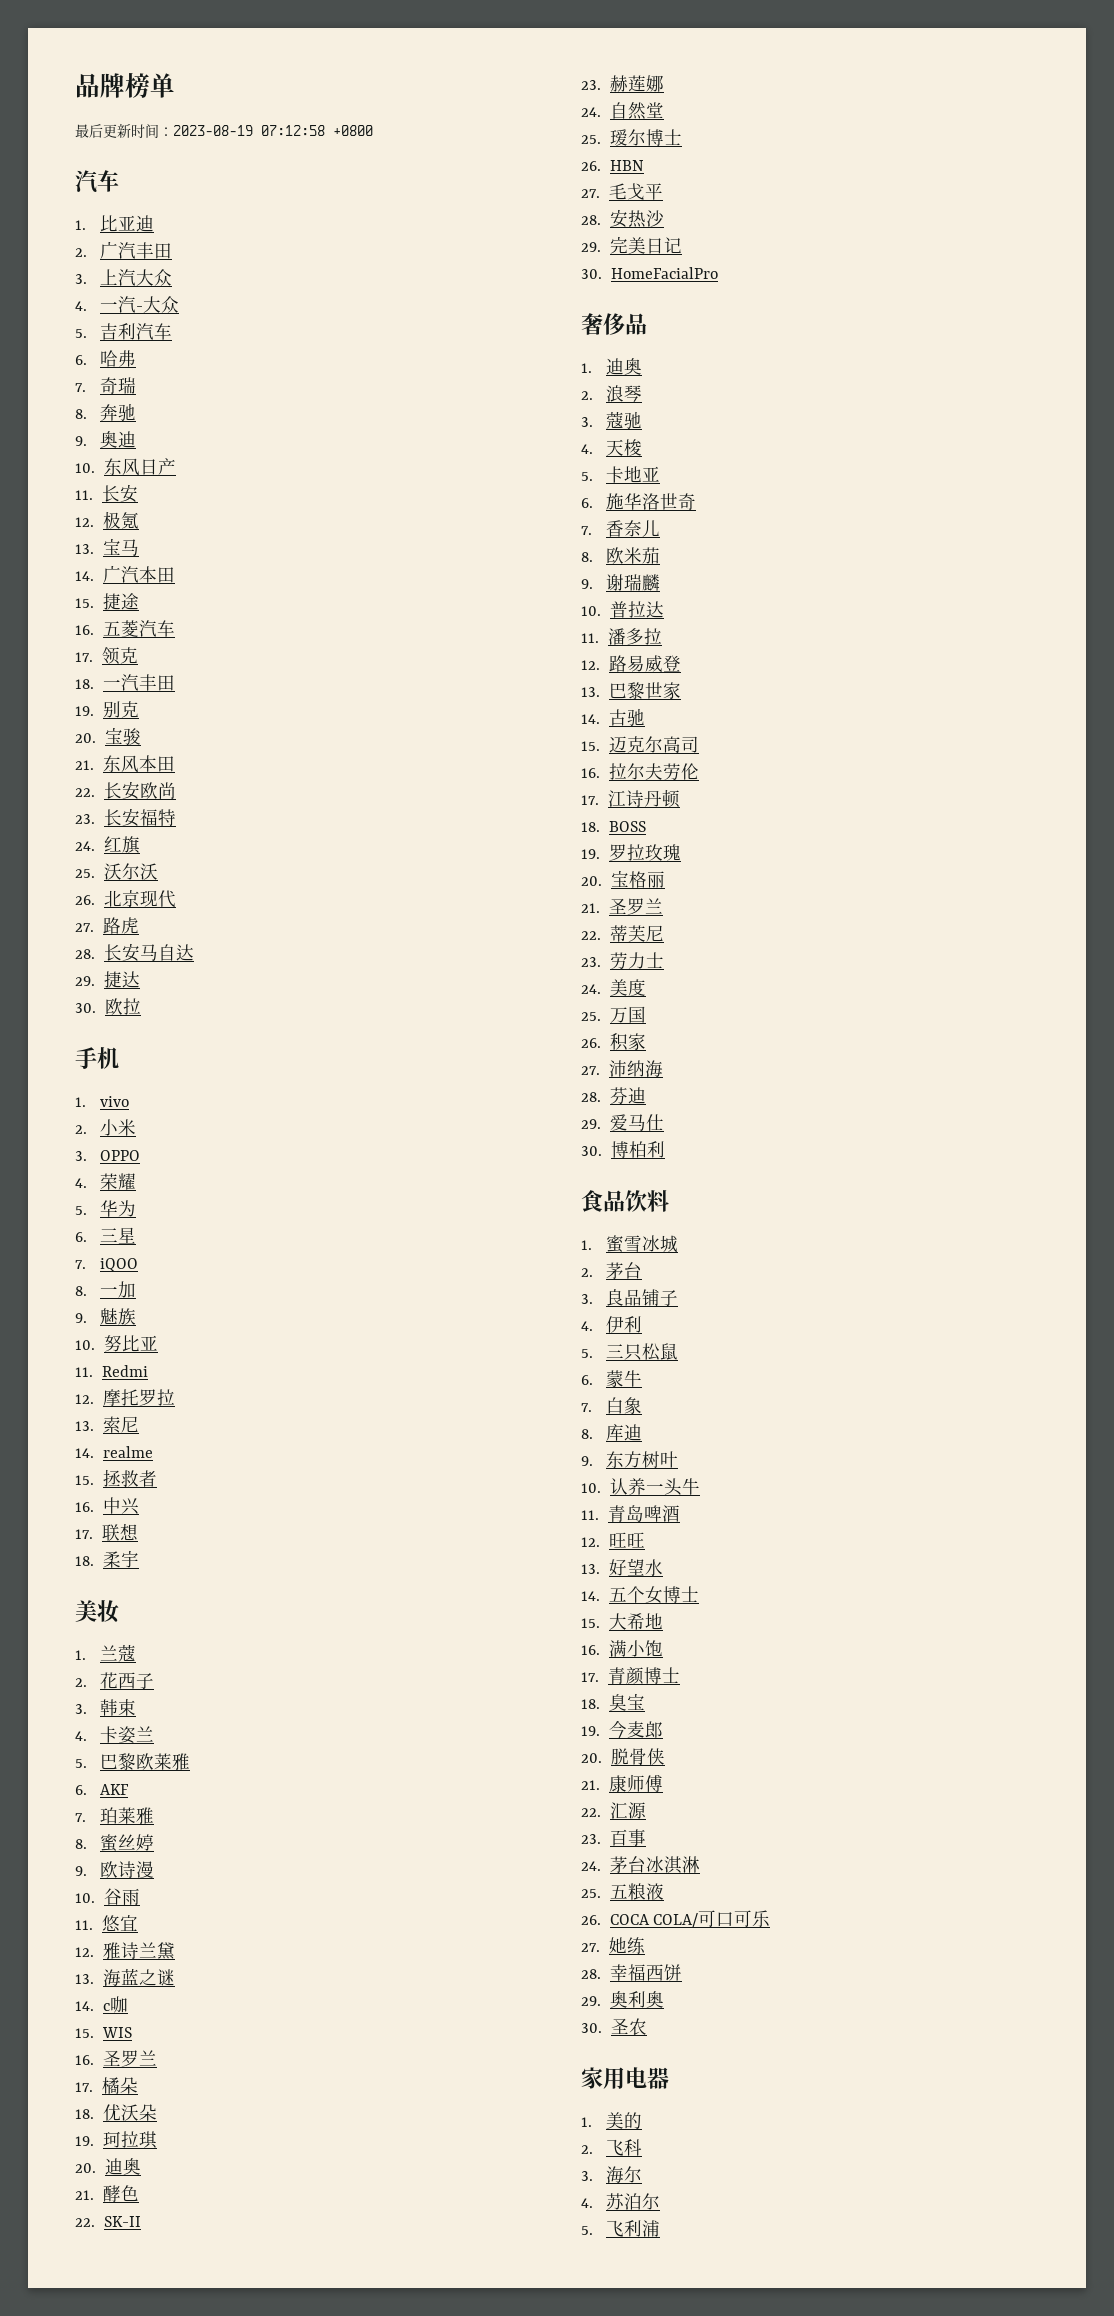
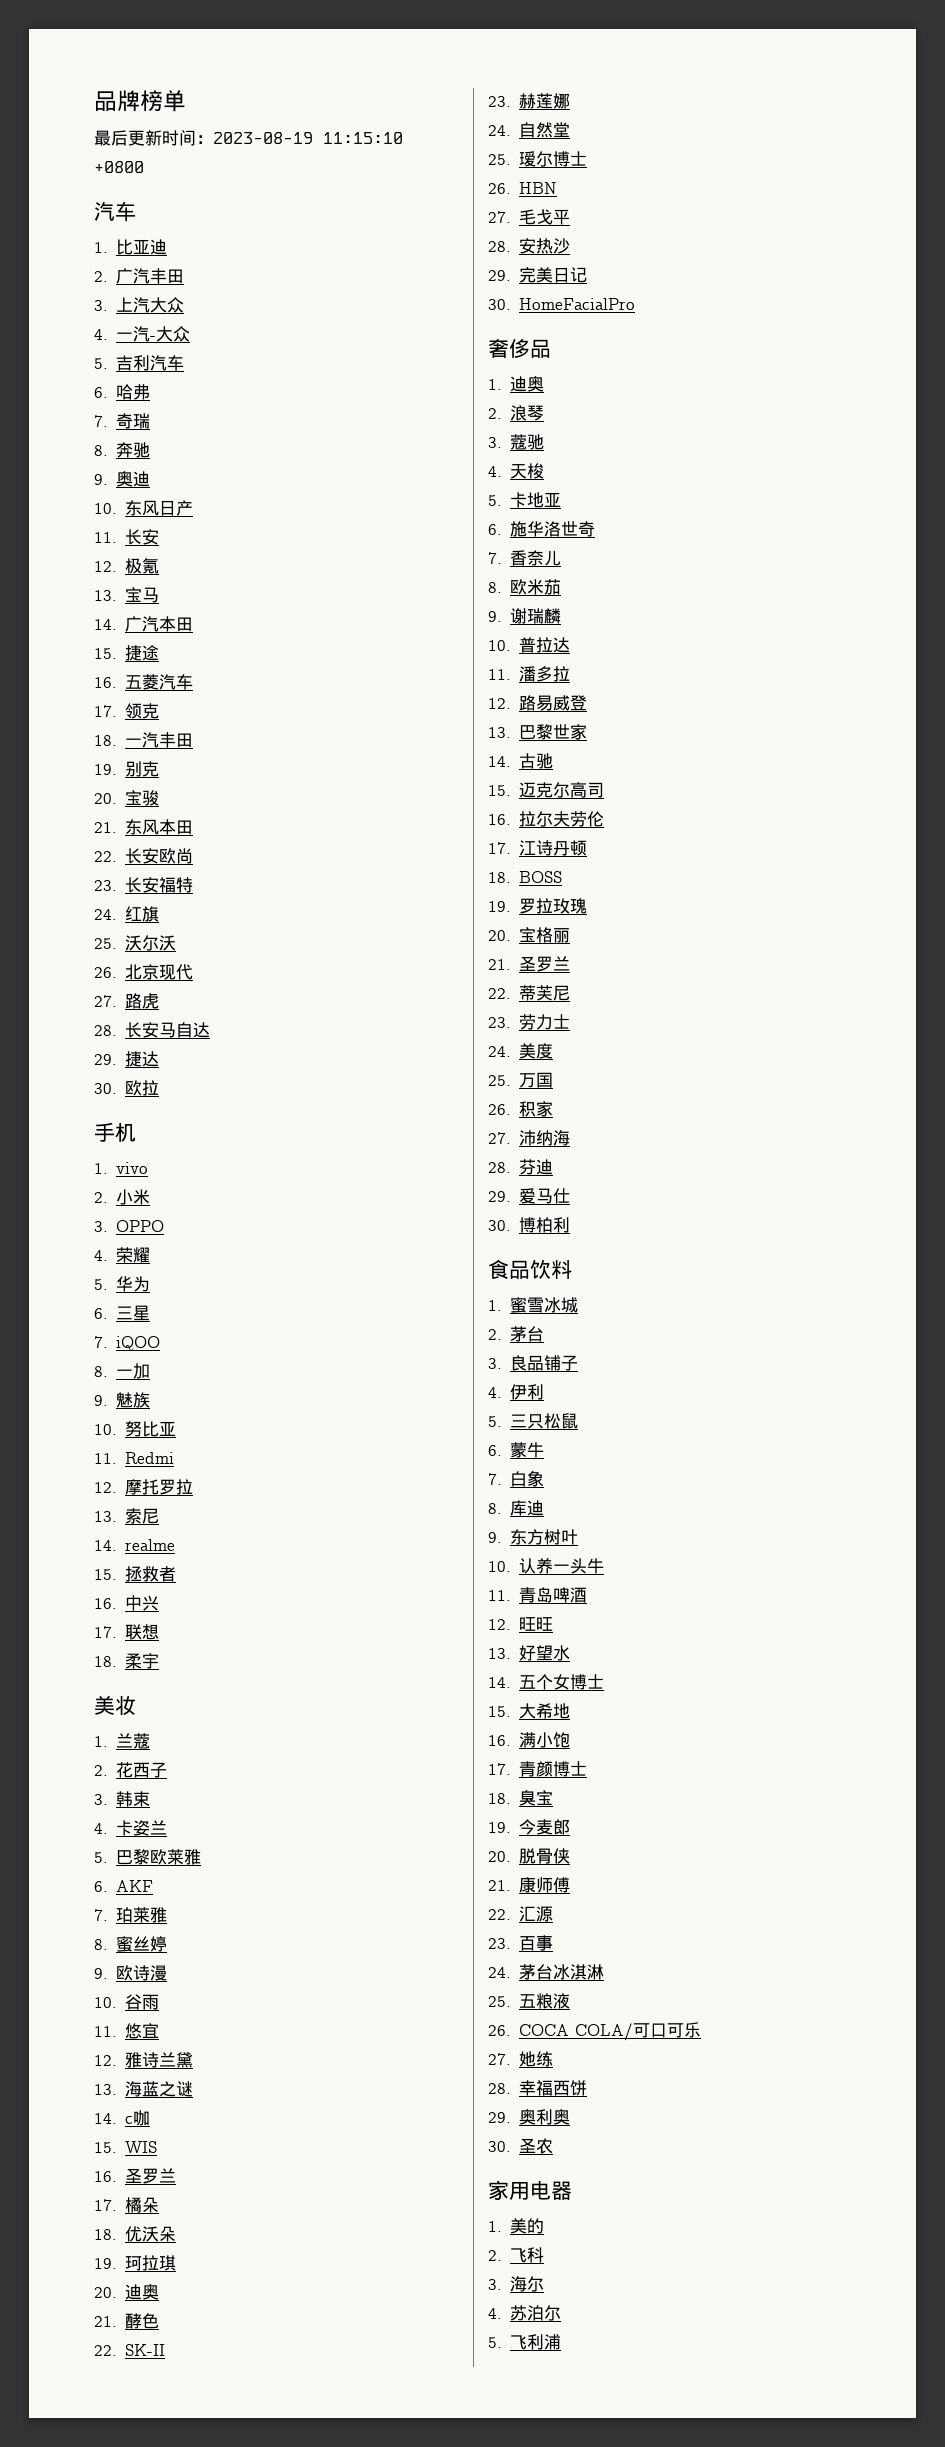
- 最后更新时间：2023-08-19 07:12:58 +0800
+ 最后更新时间：2023-08-19 11:15:10 +0800

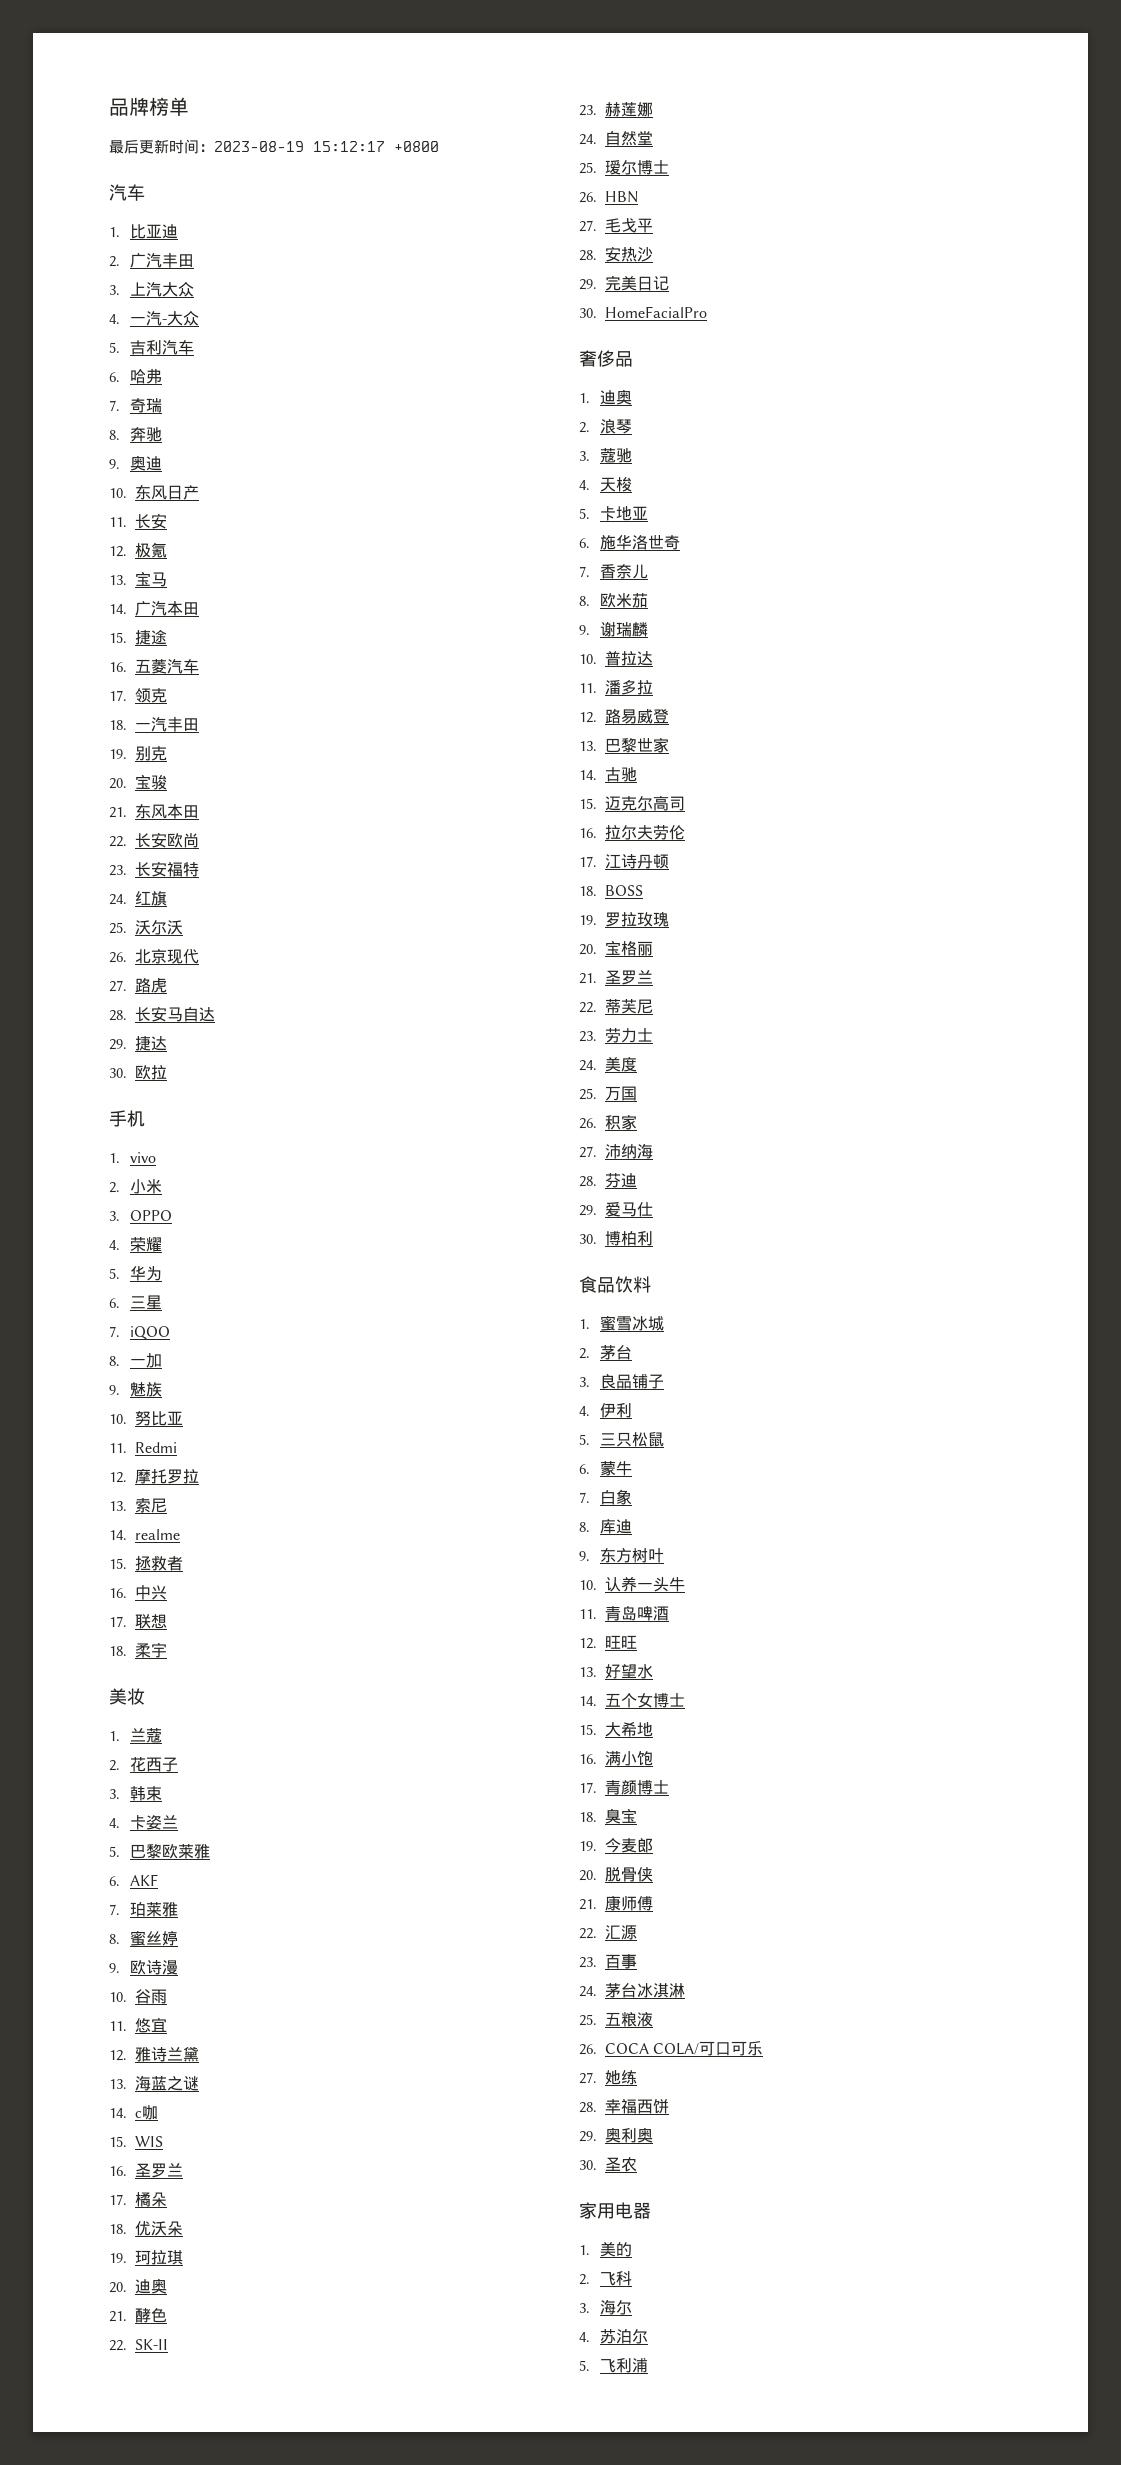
- 最后更新时间：2023-08-19 11:15:10 +0800
+ 最后更新时间：2023-08-19 15:12:17 +0800

